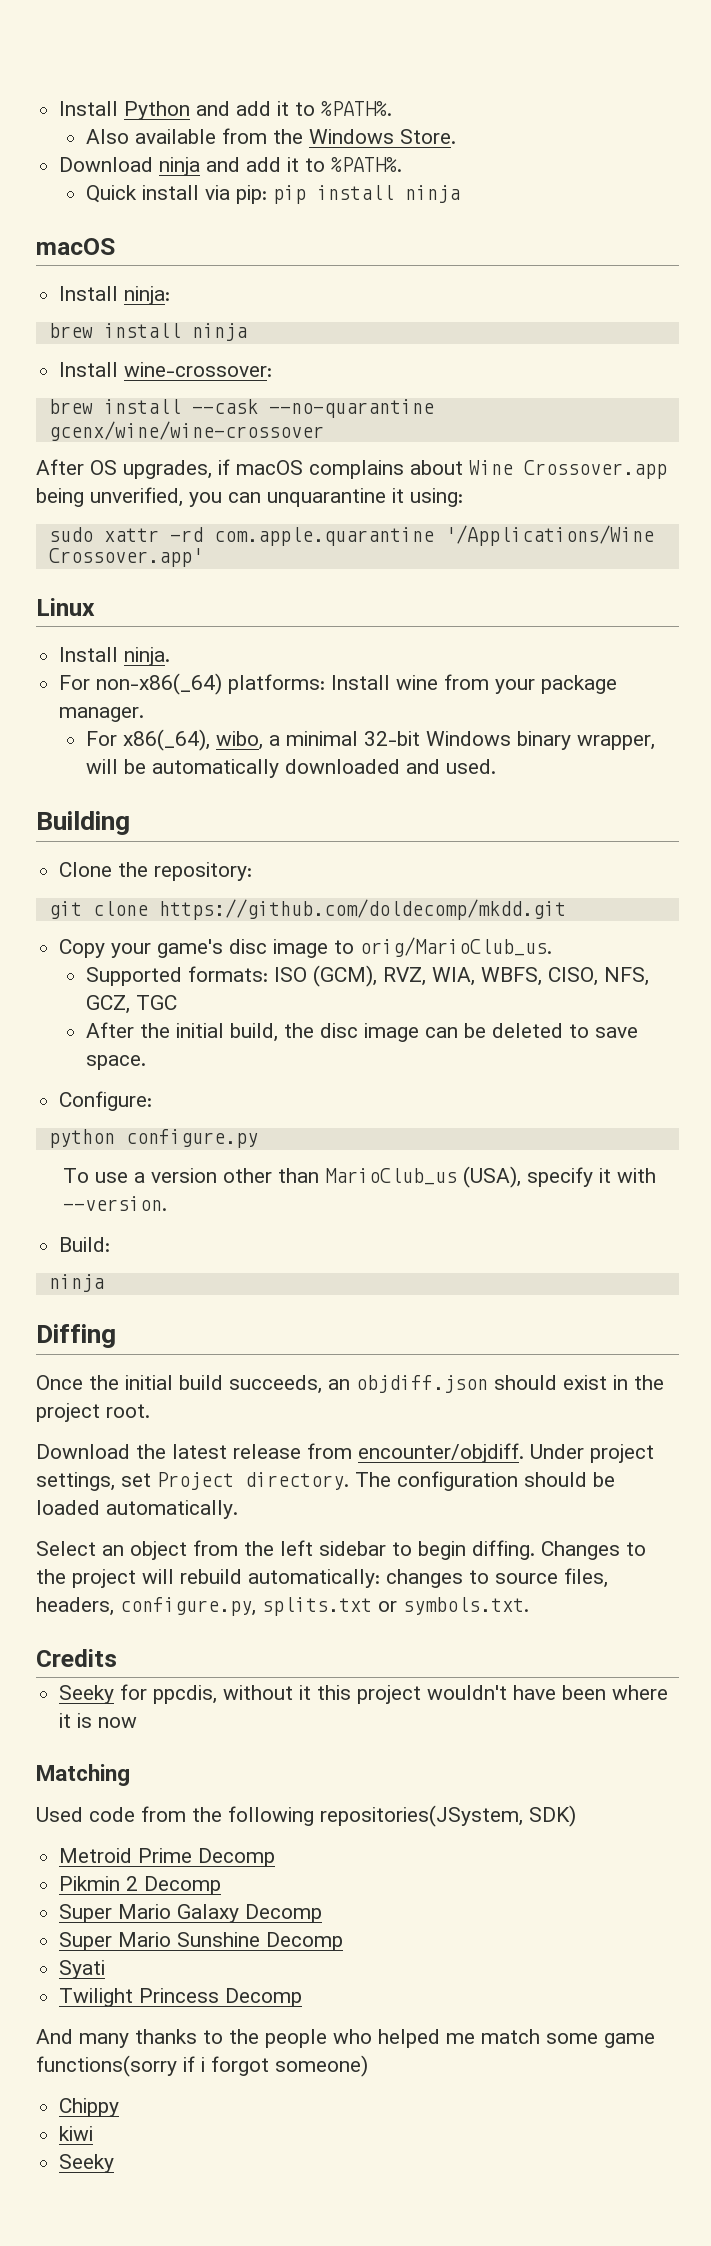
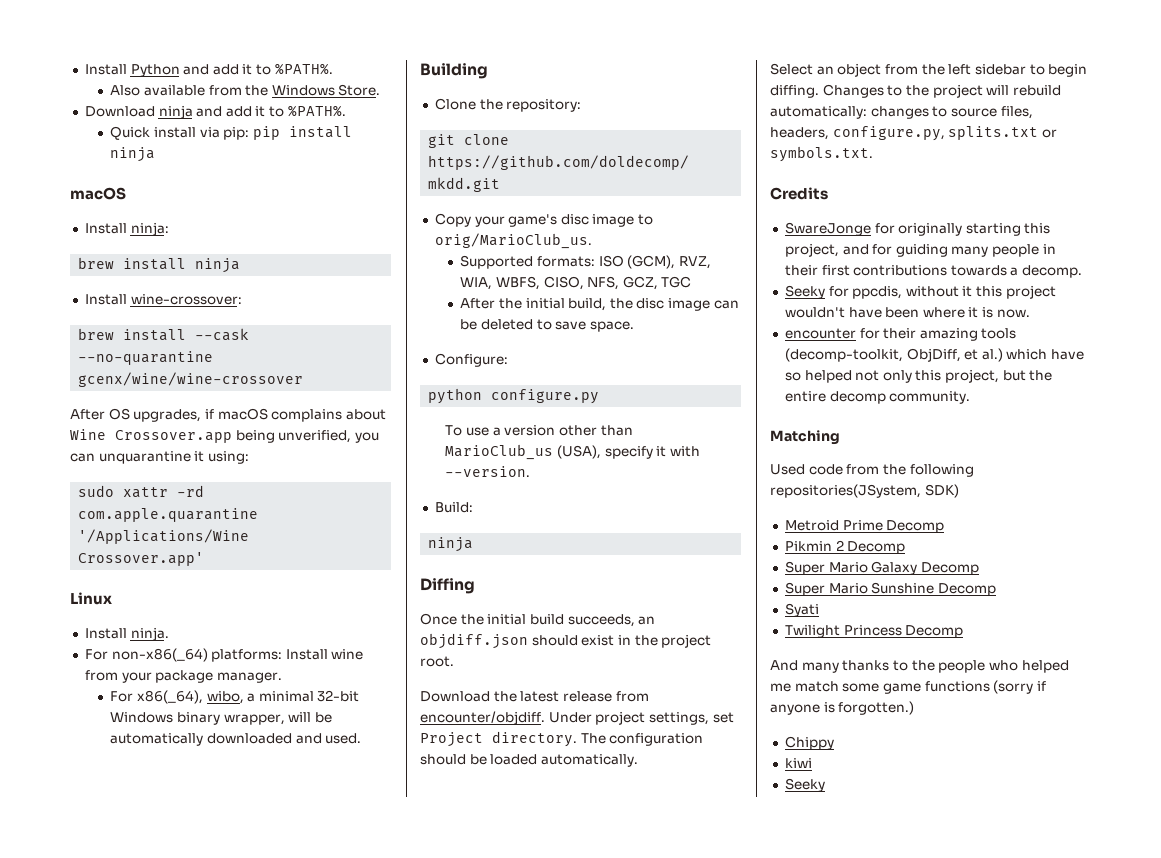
+ SwareJonge for originally starting this project, and for guiding many people in their first contributions towards a decomp.
- Seeky for ppcdis, without it this project wouldn't have been where it is now
+ Seeky for ppcdis, without it this project wouldn't have been where it is now.
+ encounter for their amazing tools (decomp-toolkit, ObjDiff, et al.) which have so helped not only this project, but the entire decomp community.
- And many thanks to the people who helped me match some game functions(sorry if i forgot someone)
+ And many thanks to the people who helped me match some game functions (sorry if anyone is forgotten.)

